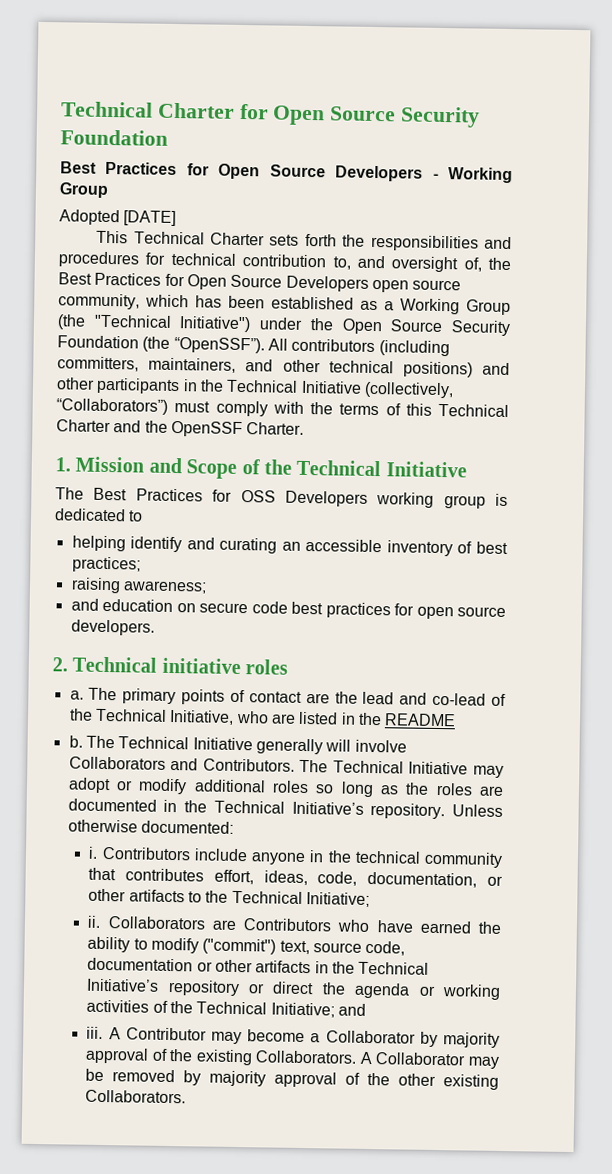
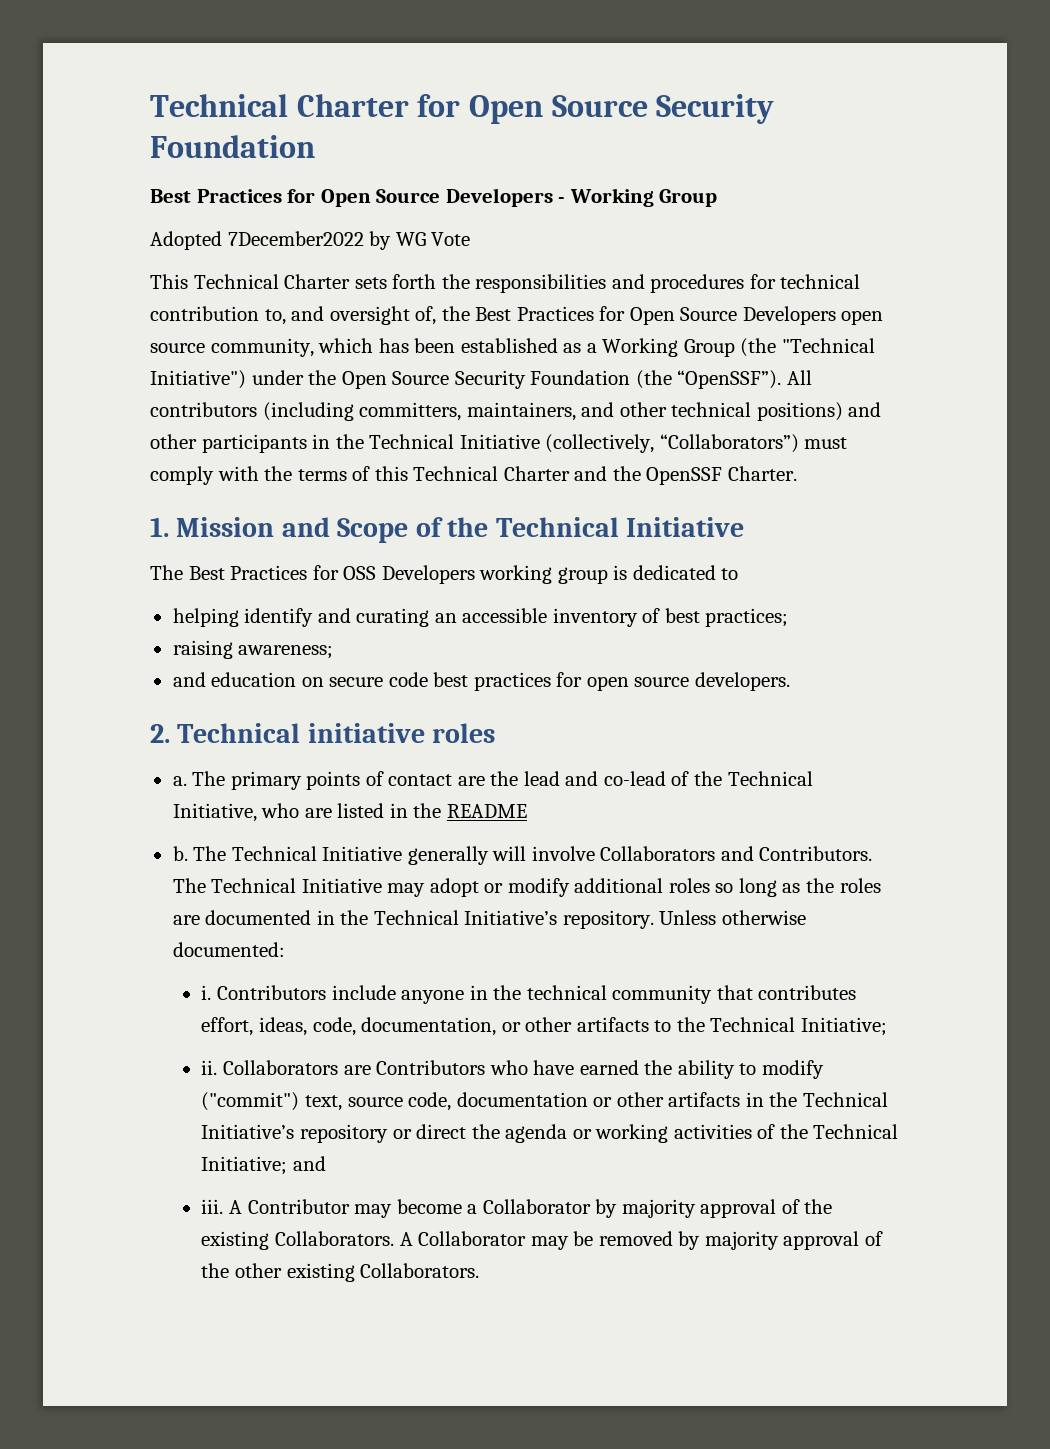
- Adopted [DATE]
+ Adopted 7December2022 by WG Vote

